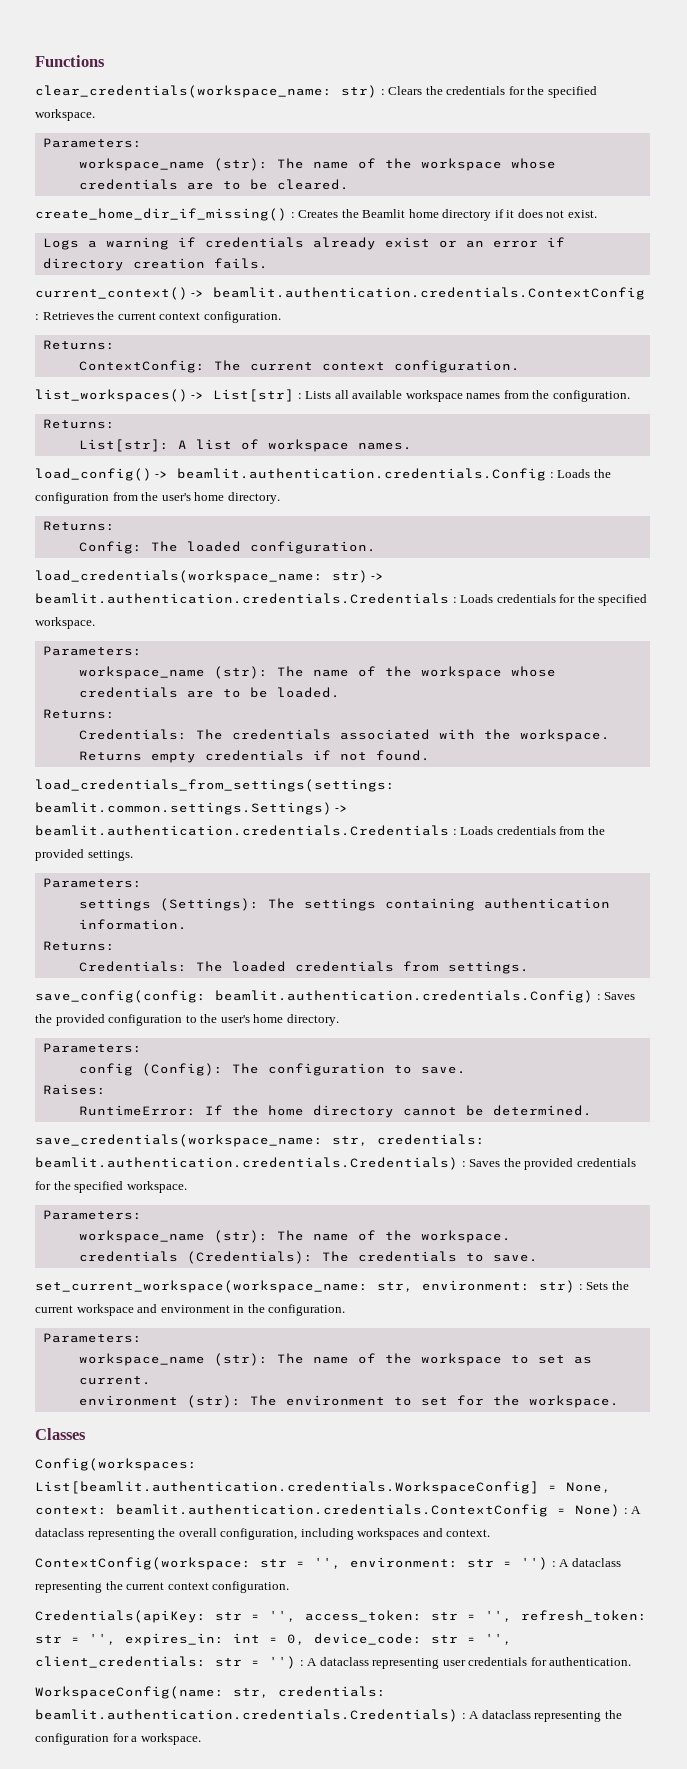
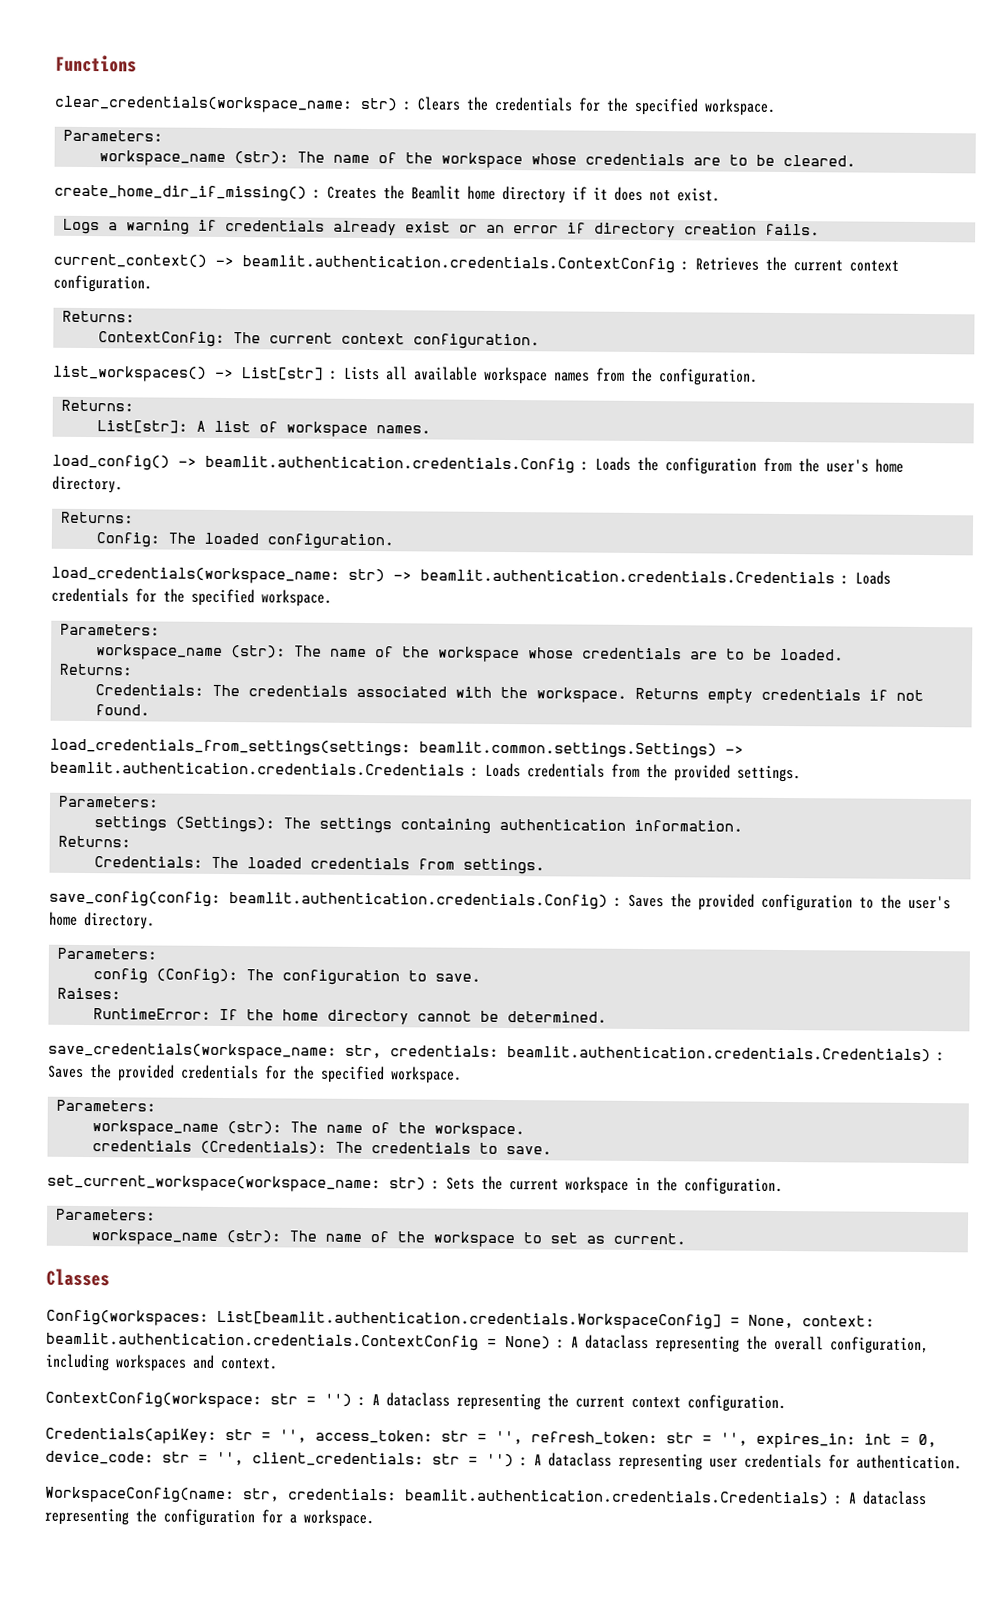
- set_current_workspace(workspace_name: str, environment: str) : Sets the current workspace and environment in the configuration.
+ set_current_workspace(workspace_name: str) : Sets the current workspace in the configuration.
- environment (str): The environment to set for the workspace.
- ContextConfig(workspace: str = '', environment: str = '') : A dataclass representing the current context configuration.
+ ContextConfig(workspace: str = '') : A dataclass representing the current context configuration.

